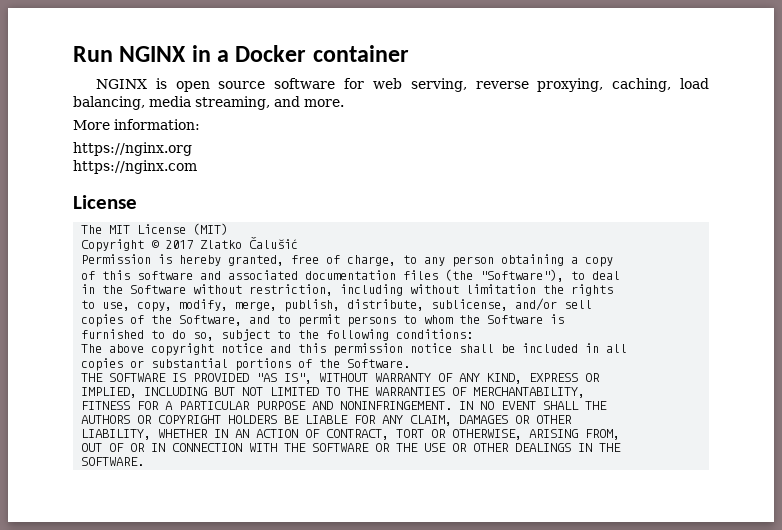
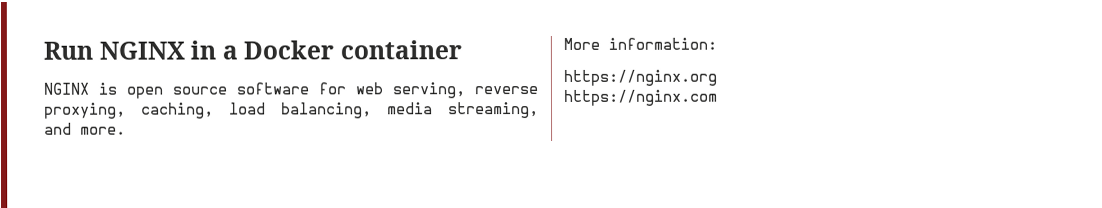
  https://nginx.com
- License
- The MIT License (MIT)
- Copyright © 2017 Zlatko Čalušić
- Permission is hereby granted, free of charge, to any person obtaining a copy
- of this software and associated documentation files (the "Software"), to deal
- in the Software without restriction, including without limitation the rights
- to use, copy, modify, merge, publish, distribute, sublicense, and/or sell
- copies of the Software, and to permit persons to whom the Software is
- furnished to do so, subject to the following conditions:
- The above copyright notice and this permission notice shall be included in all
- copies or substantial portions of the Software.
- THE SOFTWARE IS PROVIDED "AS IS", WITHOUT WARRANTY OF ANY KIND, EXPRESS OR
- IMPLIED, INCLUDING BUT NOT LIMITED TO THE WARRANTIES OF MERCHANTABILITY,
- FITNESS FOR A PARTICULAR PURPOSE AND NONINFRINGEMENT. IN NO EVENT SHALL THE
- AUTHORS OR COPYRIGHT HOLDERS BE LIABLE FOR ANY CLAIM, DAMAGES OR OTHER
- LIABILITY, WHETHER IN AN ACTION OF CONTRACT, TORT OR OTHERWISE, ARISING FROM,
- OUT OF OR IN CONNECTION WITH THE SOFTWARE OR THE USE OR OTHER DEALINGS IN THE
- SOFTWARE.

